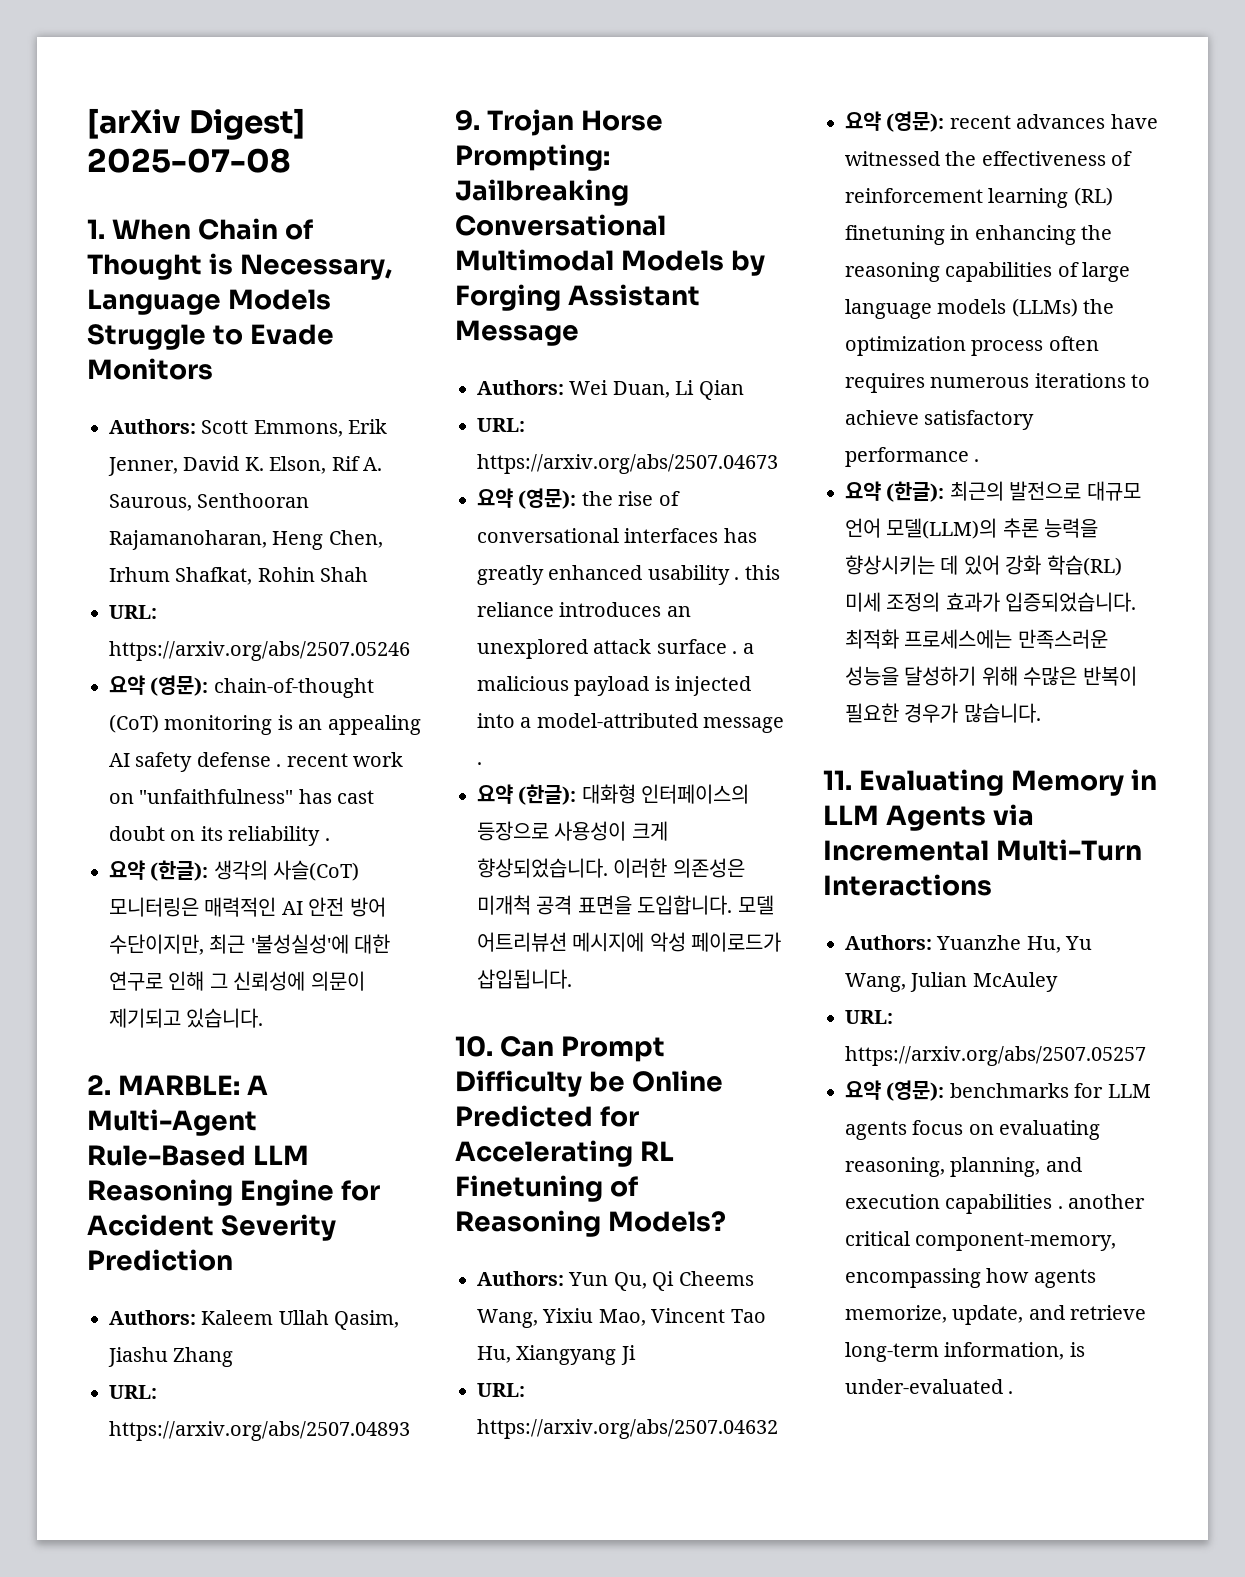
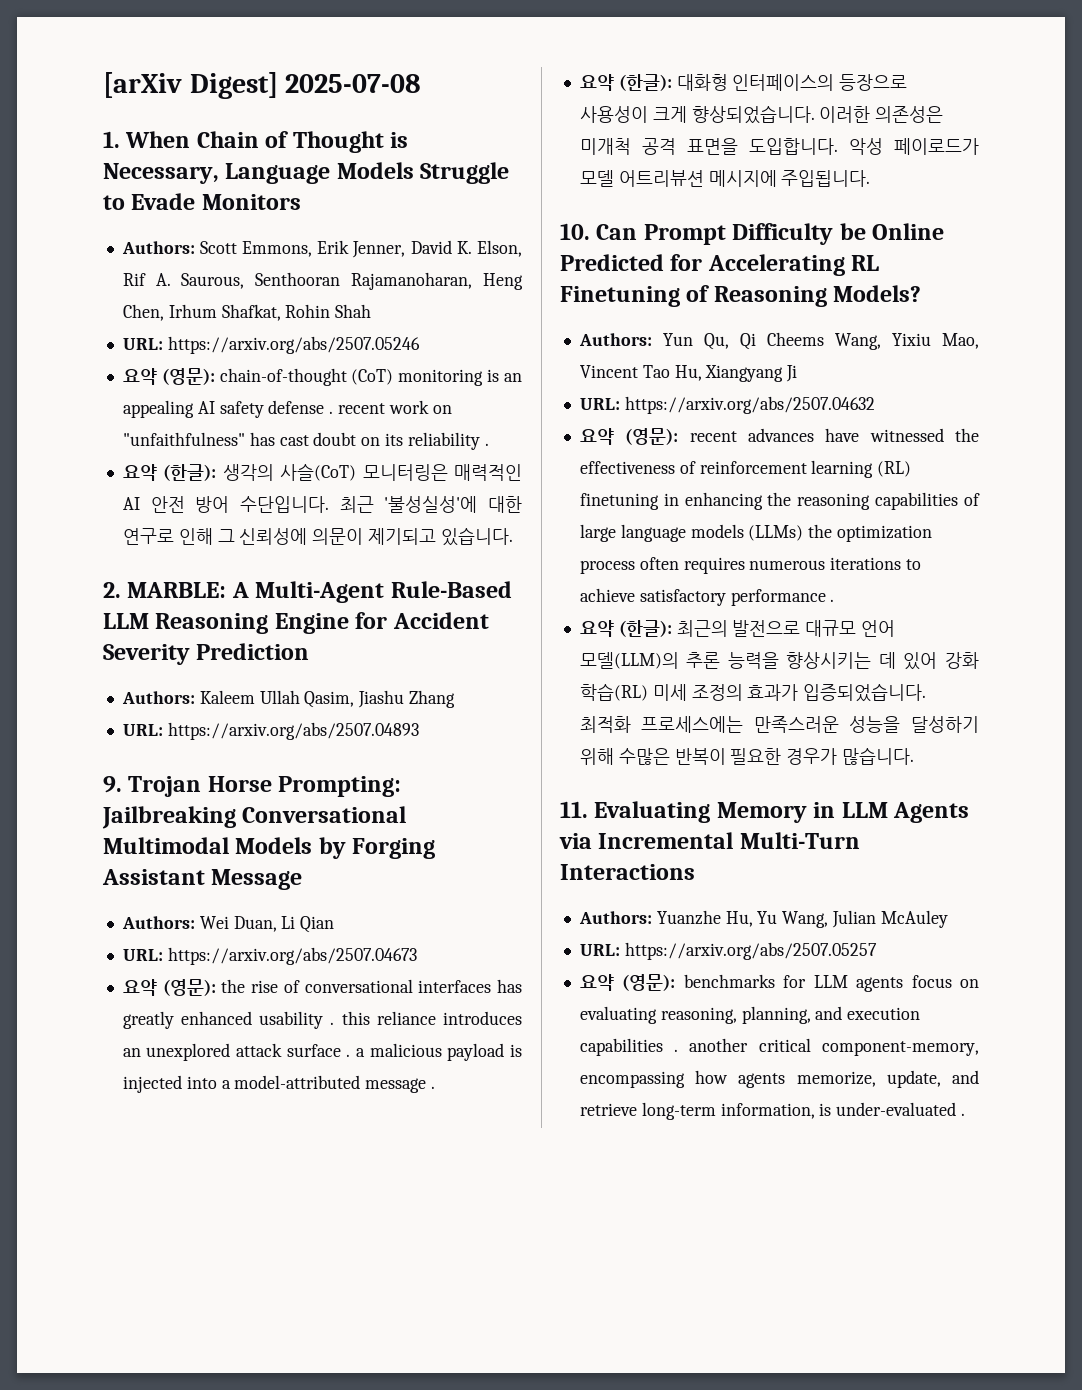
- 요약 (한글): 생각의 사슬(CoT) 모니터링은 매력적인 AI 안전 방어 수단이지만, 최근 '불성실성'에 대한 연구로 인해 그 신뢰성에 의문이 제기되고 있습니다.
+ 요약 (한글): 생각의 사슬(CoT) 모니터링은 매력적인 AI 안전 방어 수단입니다. 최근 '불성실성'에 대한 연구로 인해 그 신뢰성에 의문이 제기되고 있습니다.
- 모델 어트리뷰션 메시지에 악성 페이로드가 삽입됩니다.
+ 악성 페이로드가 모델 어트리뷰션 메시지에 주입됩니다.

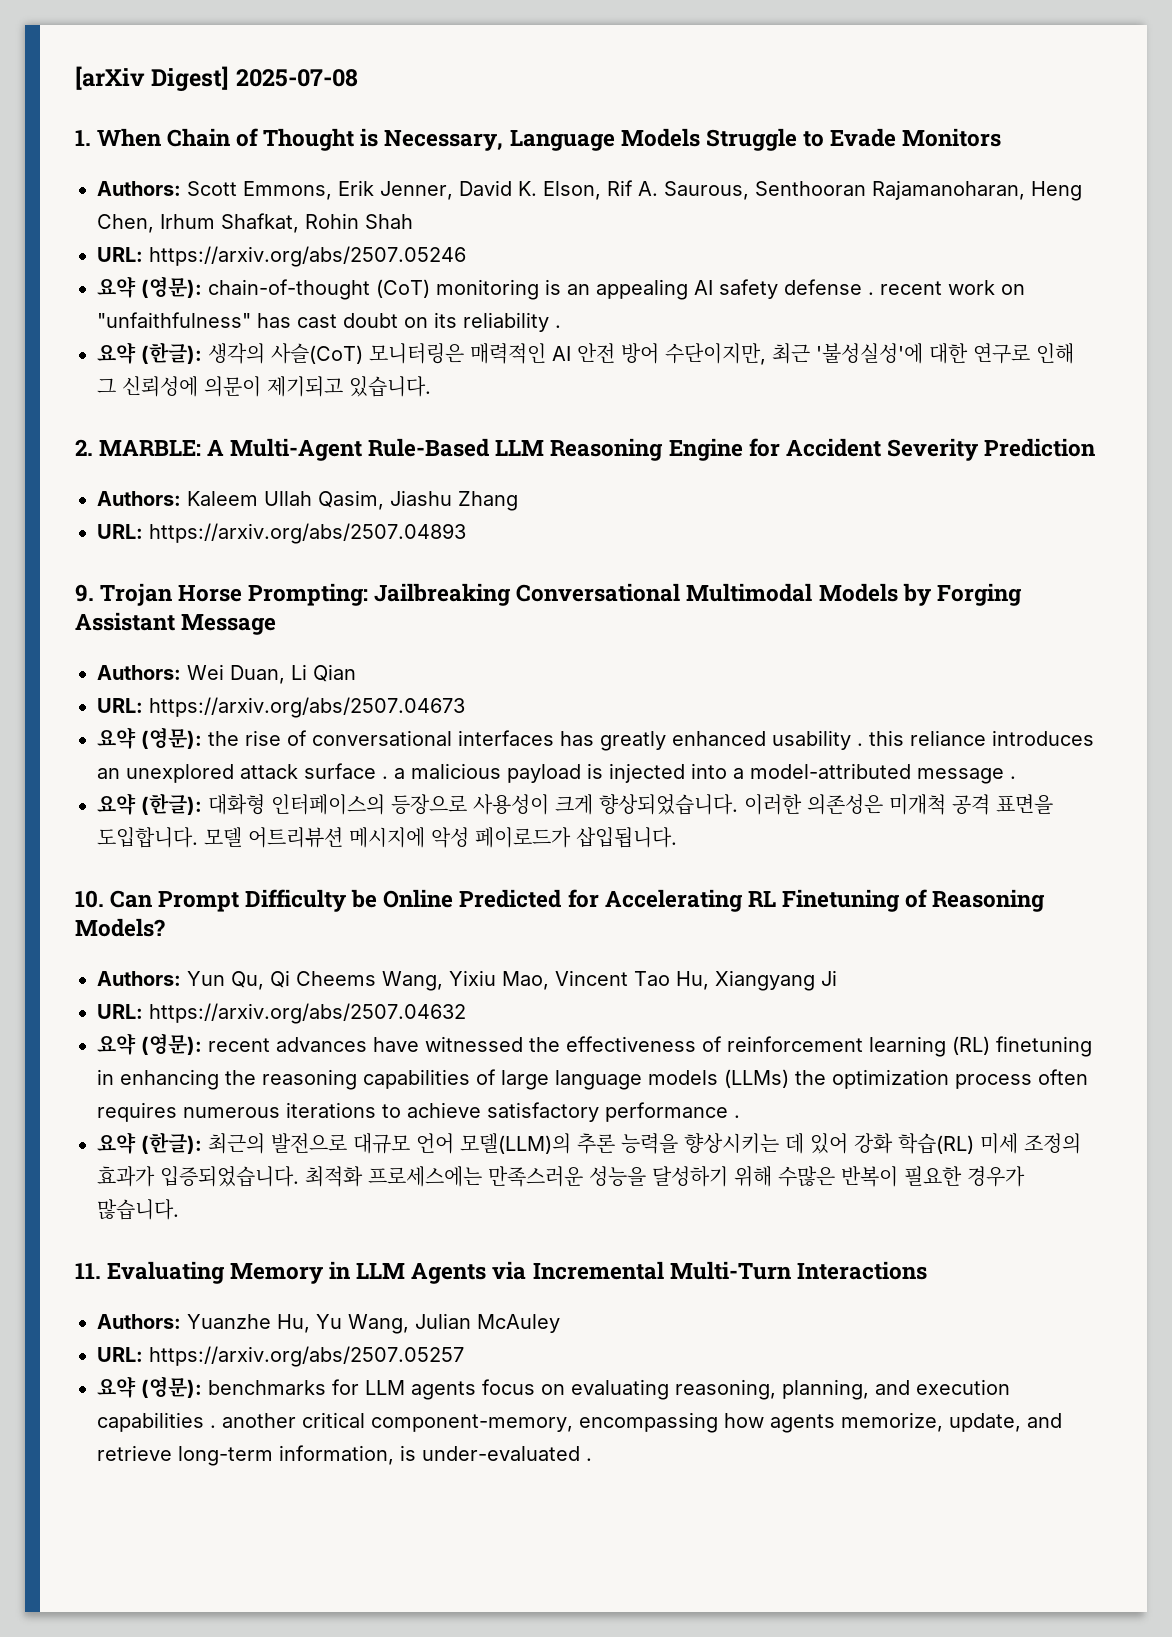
- 요약 (한글): 생각의 사슬(CoT) 모니터링은 매력적인 AI 안전 방어 수단입니다. 최근 '불성실성'에 대한 연구로 인해 그 신뢰성에 의문이 제기되고 있습니다.
+ 요약 (한글): 생각의 사슬(CoT) 모니터링은 매력적인 AI 안전 방어 수단이지만, 최근 '불성실성'에 대한 연구로 인해 그 신뢰성에 의문이 제기되고 있습니다.
- 악성 페이로드가 모델 어트리뷰션 메시지에 주입됩니다.
+ 모델 어트리뷰션 메시지에 악성 페이로드가 삽입됩니다.

